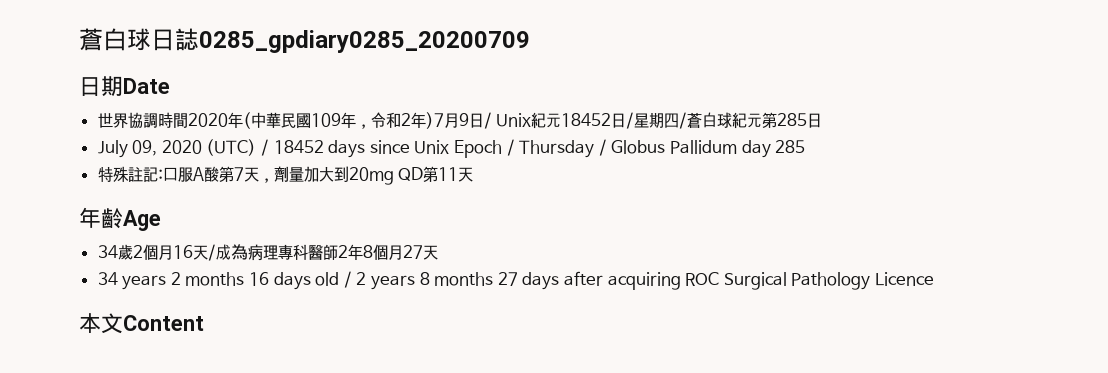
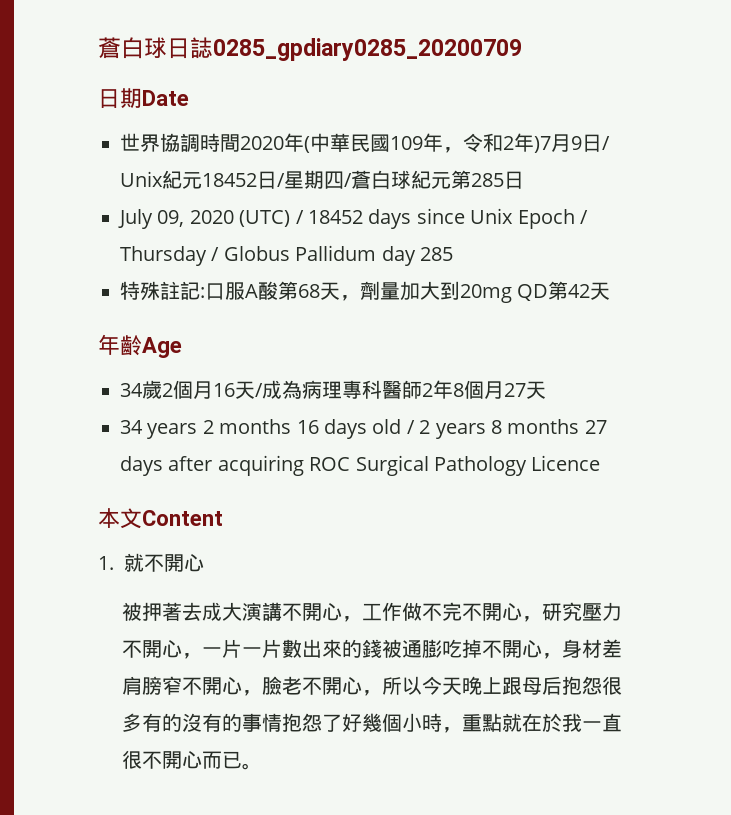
- 特殊註記:口服A酸第7天，劑量加大到20mg QD第11天
+ 特殊註記:口服A酸第68天，劑量加大到20mg QD第42天
+ 1.就不開心
+ 被押著去成大演講不開心，工作做不完不開心，研究壓力不開心，一片一片數出來的錢被通膨吃掉不開心，身材差肩膀窄不開心，臉老不開心，所以今天晚上跟母后抱怨很多有的沒有的事情抱怨了好幾個小時，重點就在於我一直很不開心而已。

